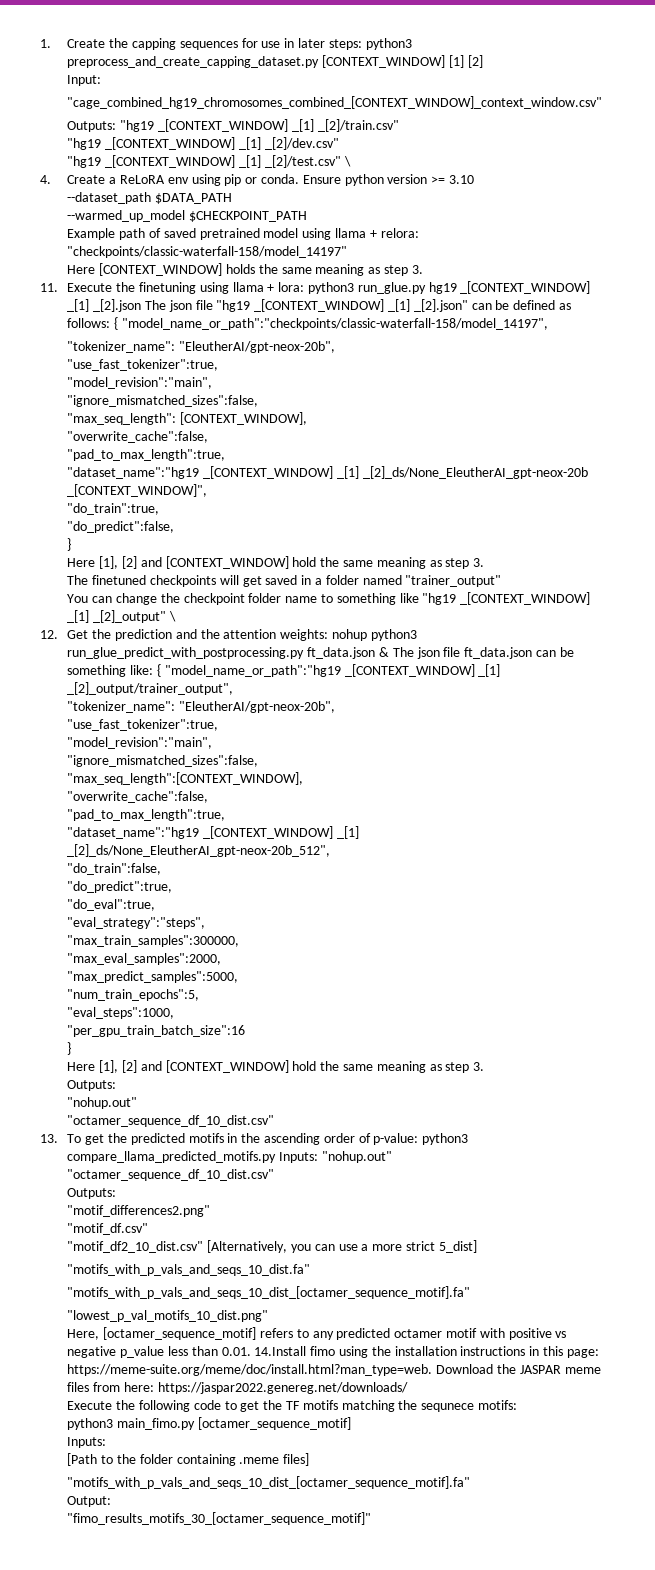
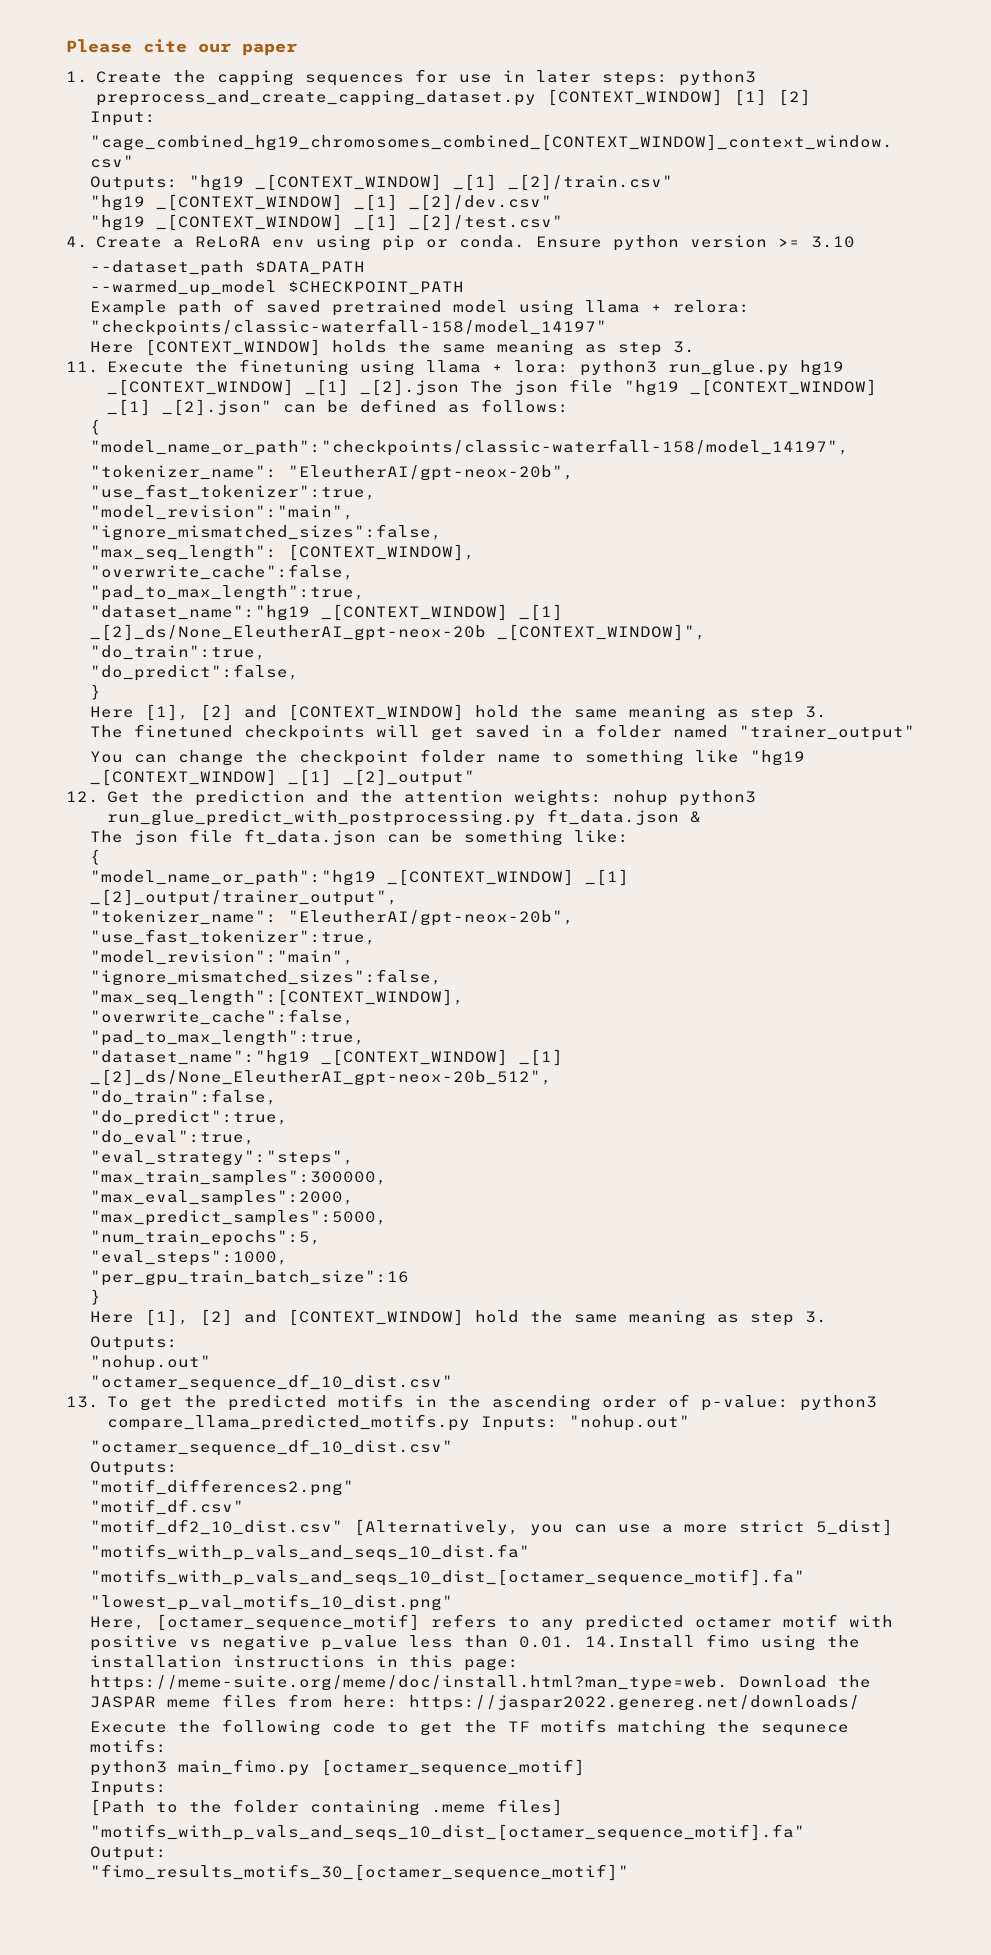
+ Please cite our paper
- "hg19 _[CONTEXT_WINDOW] _[1] _[2]/test.csv" \
+ "hg19 _[CONTEXT_WINDOW] _[1] _[2]/test.csv"
- 11. Execute the finetuning using llama + lora: python3 run_glue.py hg19 _[CONTEXT_WINDOW] _[1] _[2].json The json file "hg19 _[CONTEXT_WINDOW] _[1] _[2].json" can be defined as follows: { "model_name_or_path":"checkpoints/classic-waterfall-158/model_14197",
+ 11. Execute the finetuning using llama + lora: python3 run_glue.py hg19 _[CONTEXT_WINDOW] _[1] _[2].json The json file "hg19 _[CONTEXT_WINDOW] _[1] _[2].json" can be defined as follows:
+ {
+ "model_name_or_path":"checkpoints/classic-waterfall-158/model_14197",
- You can change the checkpoint folder name to something like "hg19 _[CONTEXT_WINDOW] _[1] _[2]_output" \
+ You can change the checkpoint folder name to something like "hg19 _[CONTEXT_WINDOW] _[1] _[2]_output"
- 12. Get the prediction and the attention weights: nohup python3 run_glue_predict_with_postprocessing.py ft_data.json & The json file ft_data.json can be something like: { "model_name_or_path":"hg19 _[CONTEXT_WINDOW] _[1] _[2]_output/trainer_output",
+ 12. Get the prediction and the attention weights: nohup python3 run_glue_predict_with_postprocessing.py ft_data.json &
+ The json file ft_data.json can be something like:
+ {
+ "model_name_or_path":"hg19 _[CONTEXT_WINDOW] _[1] _[2]_output/trainer_output",

